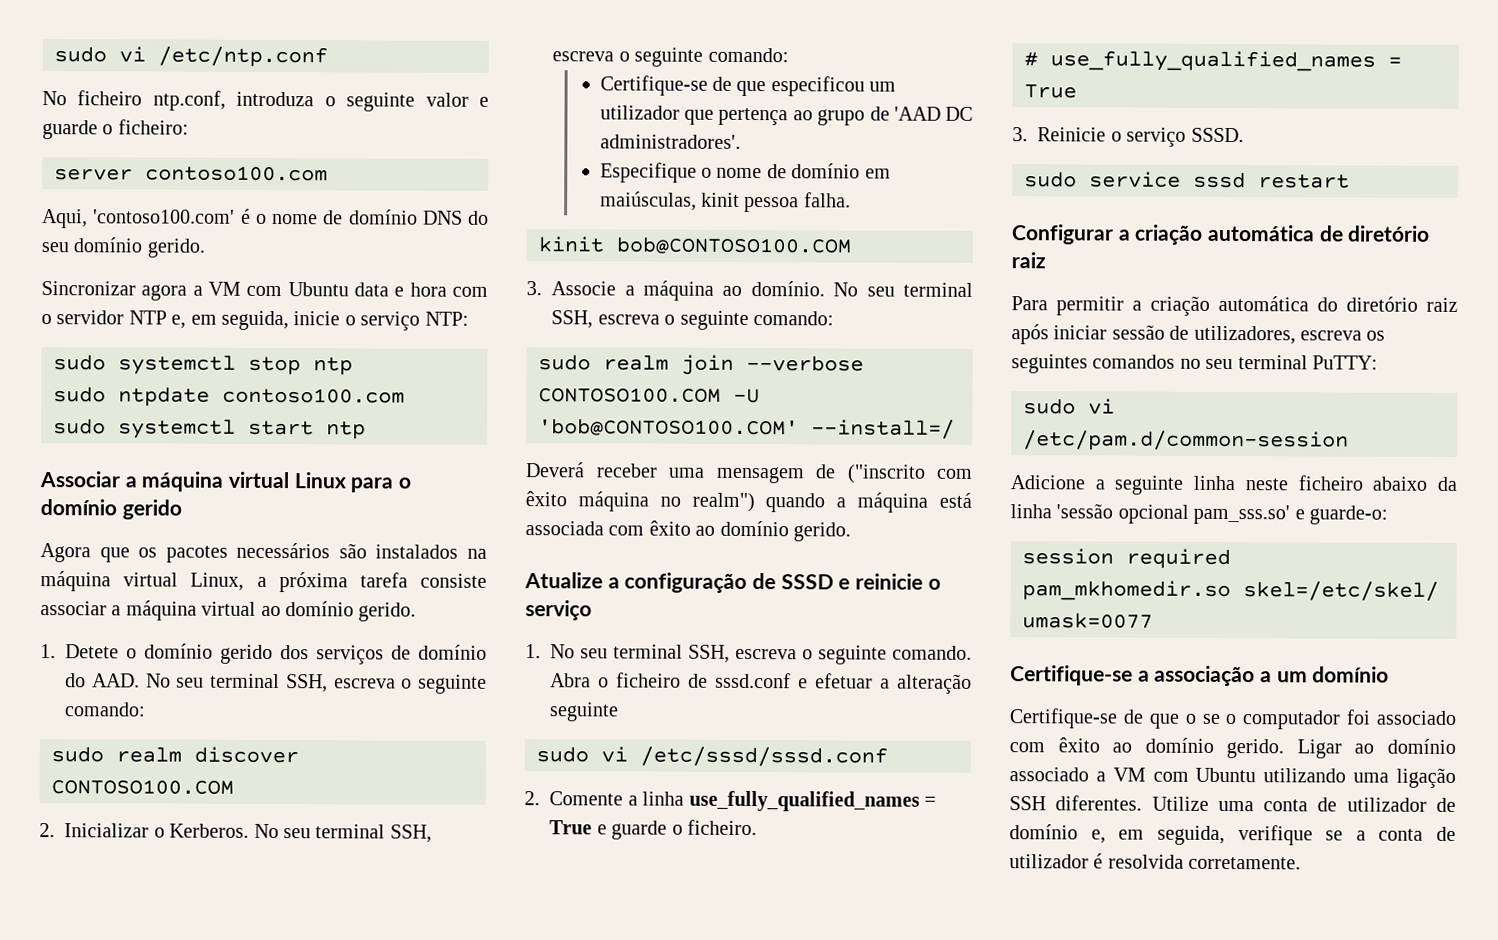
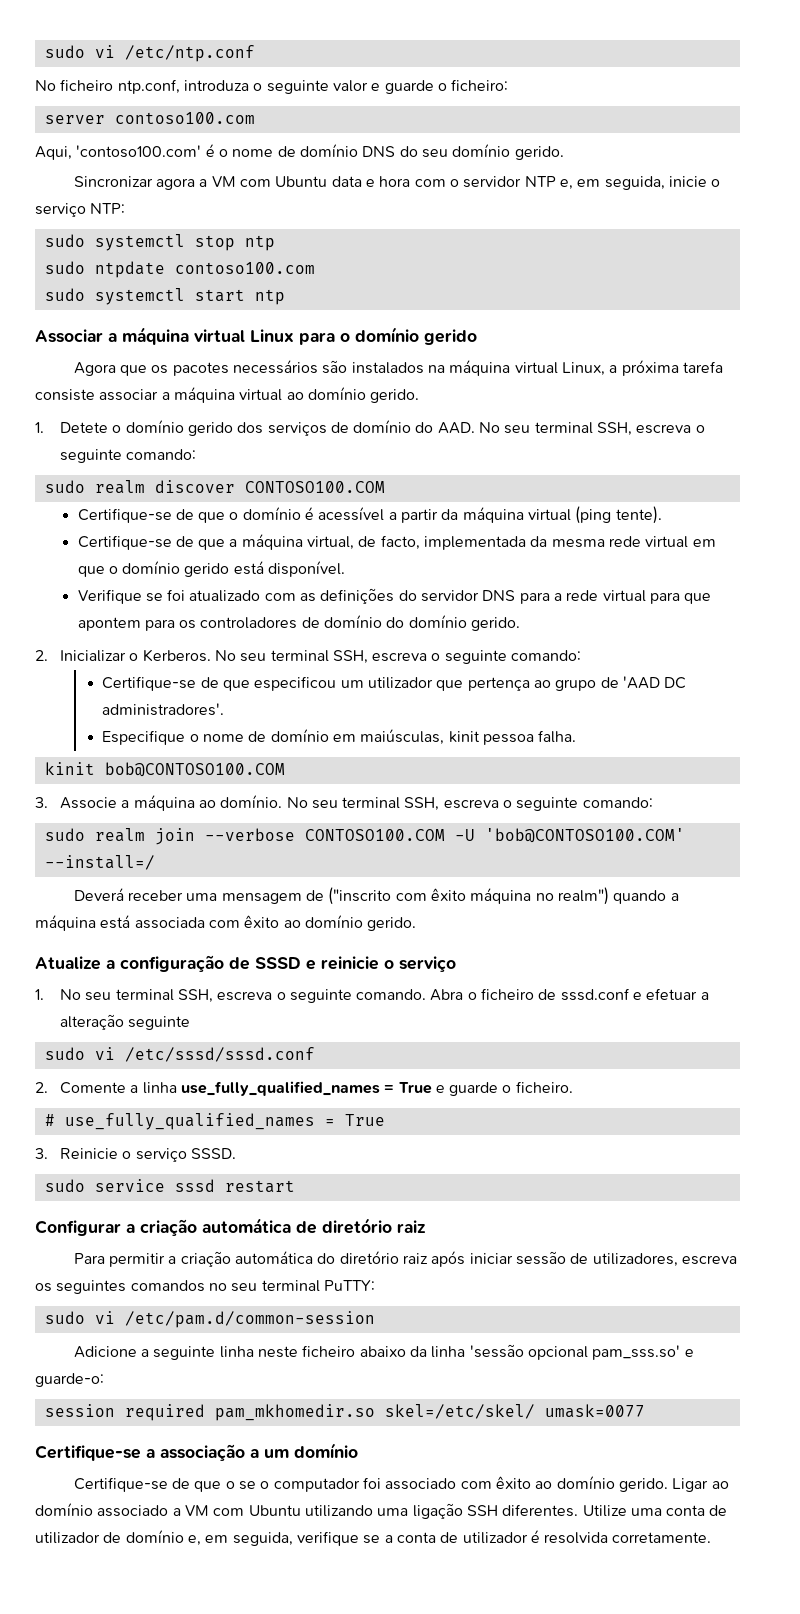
+ Certifique-se de que o domínio é acessível a partir da máquina virtual (ping tente).
+ Certifique-se de que a máquina virtual, de facto, implementada da mesma rede virtual em que o domínio gerido está disponível.
+ Verifique se foi atualizado com as definições do servidor DNS para a rede virtual para que apontem para os controladores de domínio do domínio gerido.

